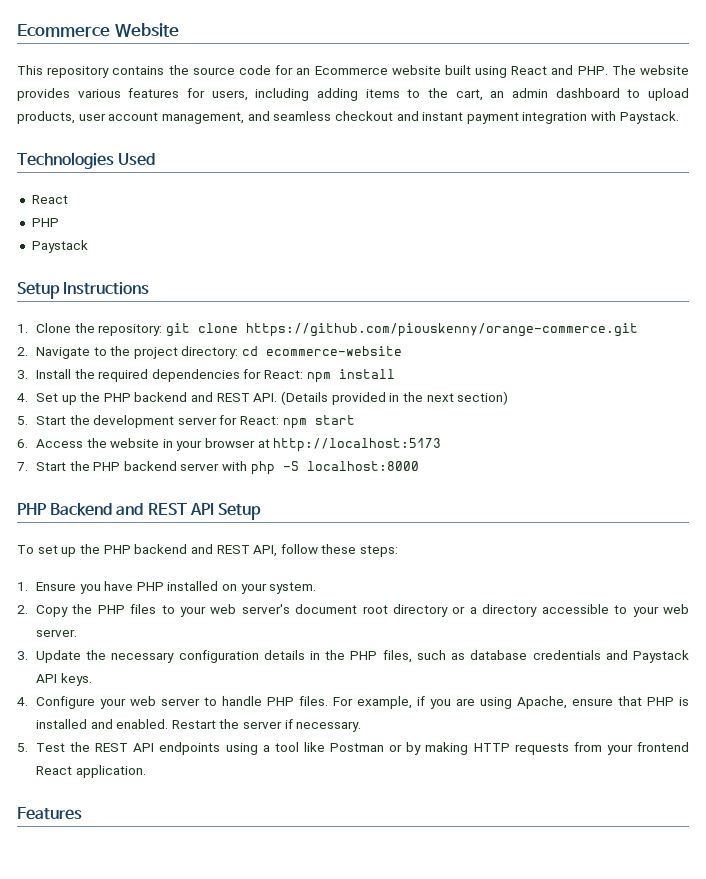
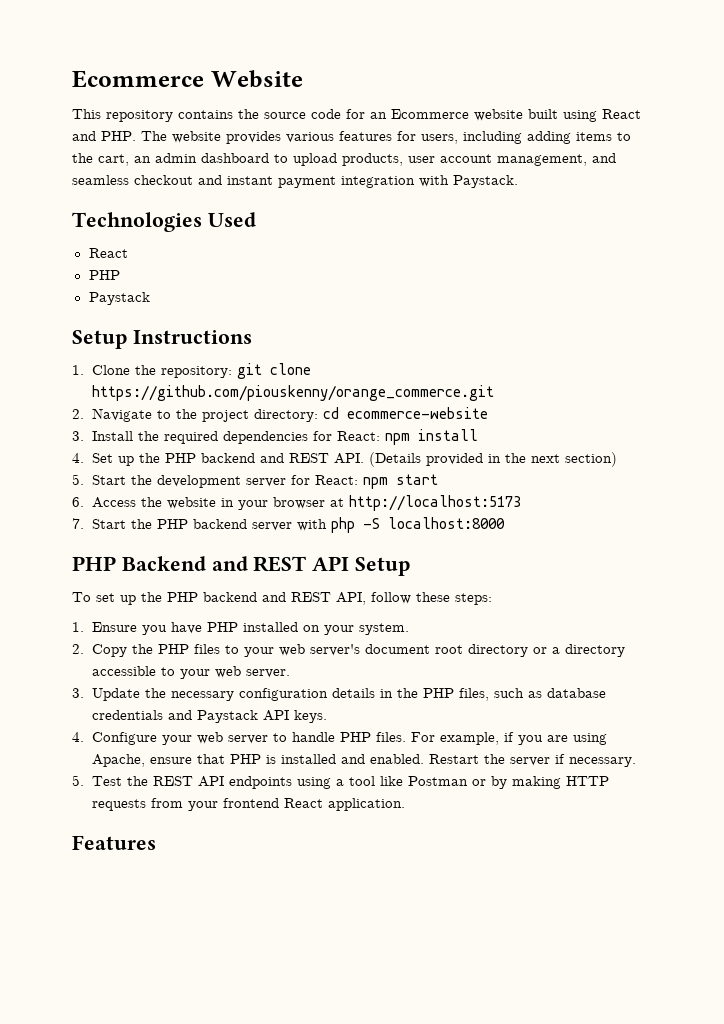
- 1. Clone the repository: git clone https://github.com/piouskenny/orange-commerce.git
+ 1. Clone the repository: git clone https://github.com/piouskenny/orange_commerce.git

